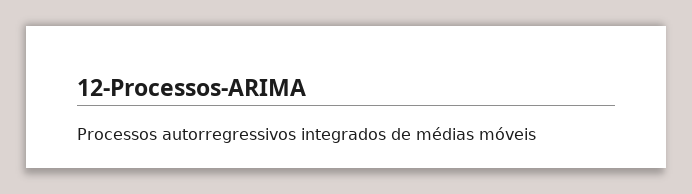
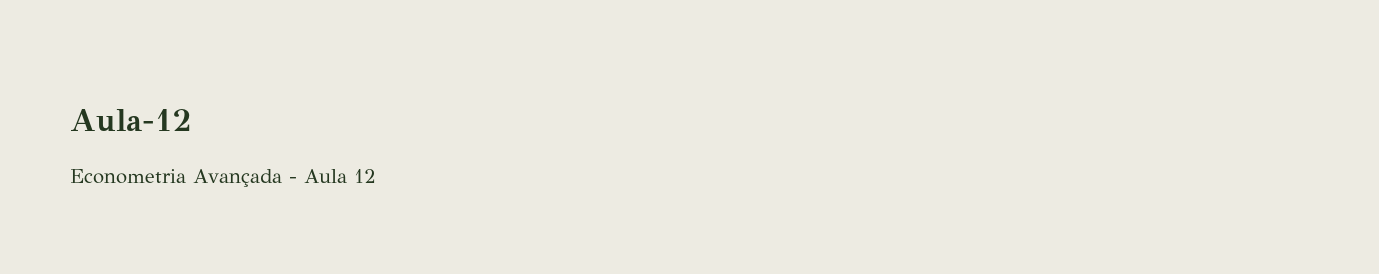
- 12-Processos-ARIMA
- Processos autorregressivos integrados de médias móveis
+ Aula-12
+ Econometria Avançada - Aula 12

